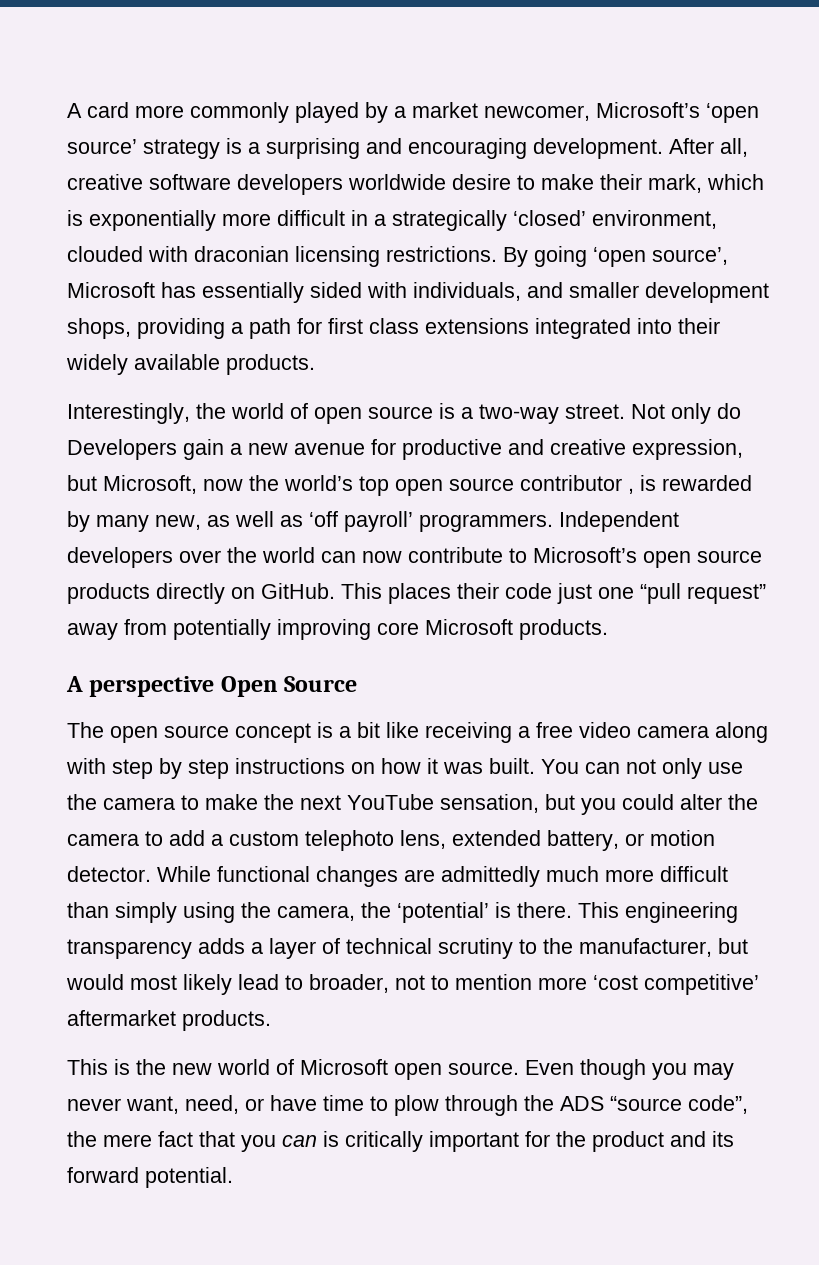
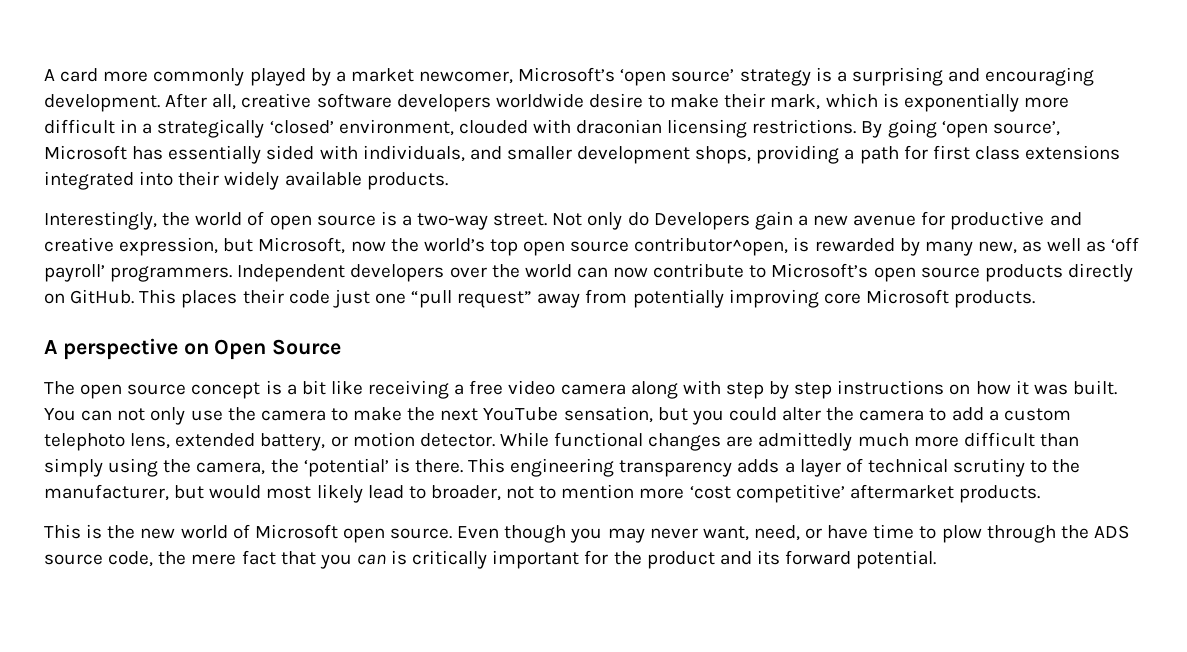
- Not only do Developers gain a new avenue for productive and creative expression, but Microsoft, now the world’s top open source contributor , is rewarded by many new, as well as ‘off payroll’ programmers.
+ Not only do Developers gain a new avenue for productive and creative expression, but Microsoft, now the world’s top open source contributor^open, is rewarded by many new, as well as ‘off payroll’ programmers.
- A perspective Open Source
+ A perspective on Open Source
- Even though you may never want, need, or have time to plow through the ADS “source code”, the mere fact that you can is critically important for the product and its forward potential.
+ Even though you may never want, need, or have time to plow through the ADS source code, the mere fact that you can is critically important for the product and its forward potential.

